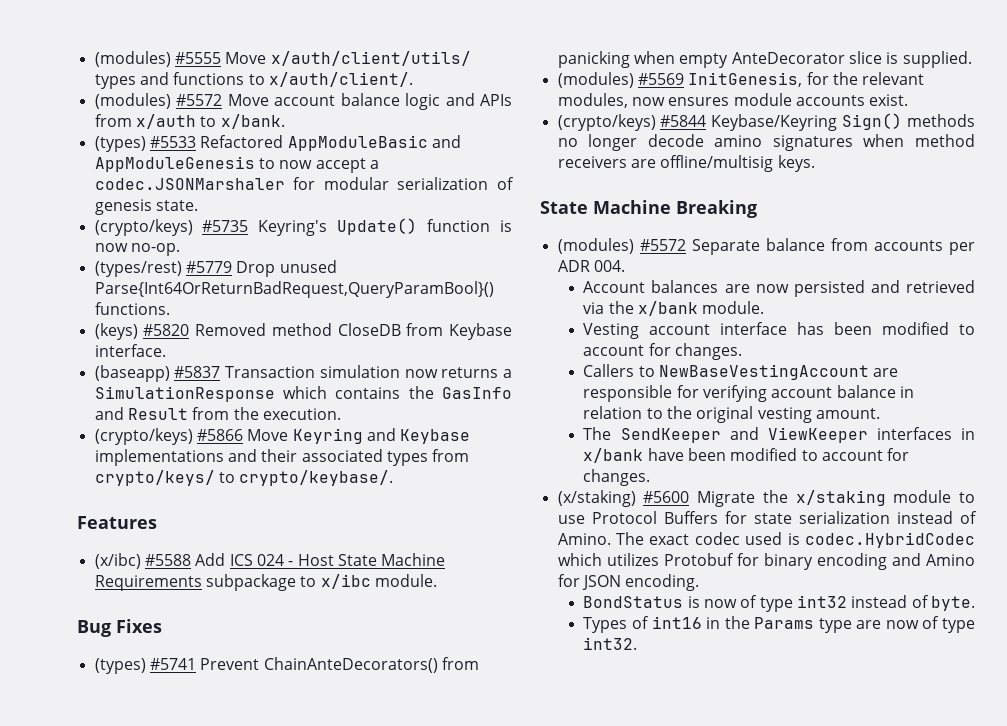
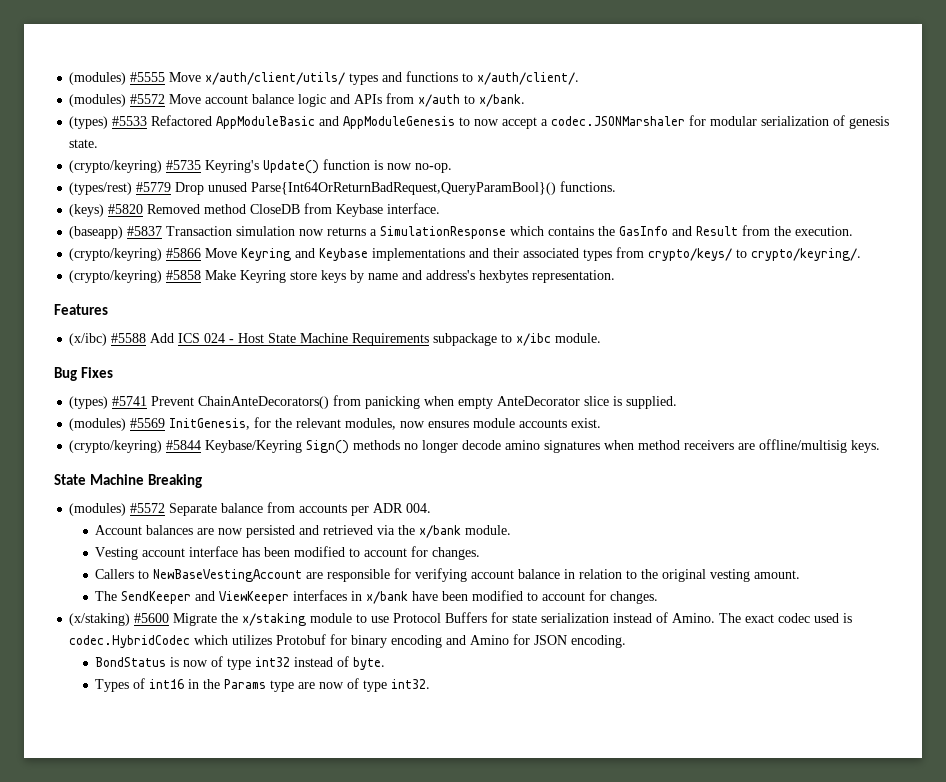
- (crypto/keys) #5735 Keyring's Update() function is now no-op.
+ (crypto/keyring) #5735 Keyring's Update() function is now no-op.
- (crypto/keys) #5866 Move Keyring and Keybase implementations and their associated types from crypto/keys/ to crypto/keybase/.
+ (crypto/keyring) #5866 Move Keyring and Keybase implementations and their associated types from crypto/keys/ to crypto/keyring/.
+ (crypto/keyring) #5858 Make Keyring store keys by name and address's hexbytes representation.
- (crypto/keys) #5844 Keybase/Keyring Sign() methods no longer decode amino signatures when method receivers are offline/multisig keys.
+ (crypto/keyring) #5844 Keybase/Keyring Sign() methods no longer decode amino signatures when method receivers are offline/multisig keys.

